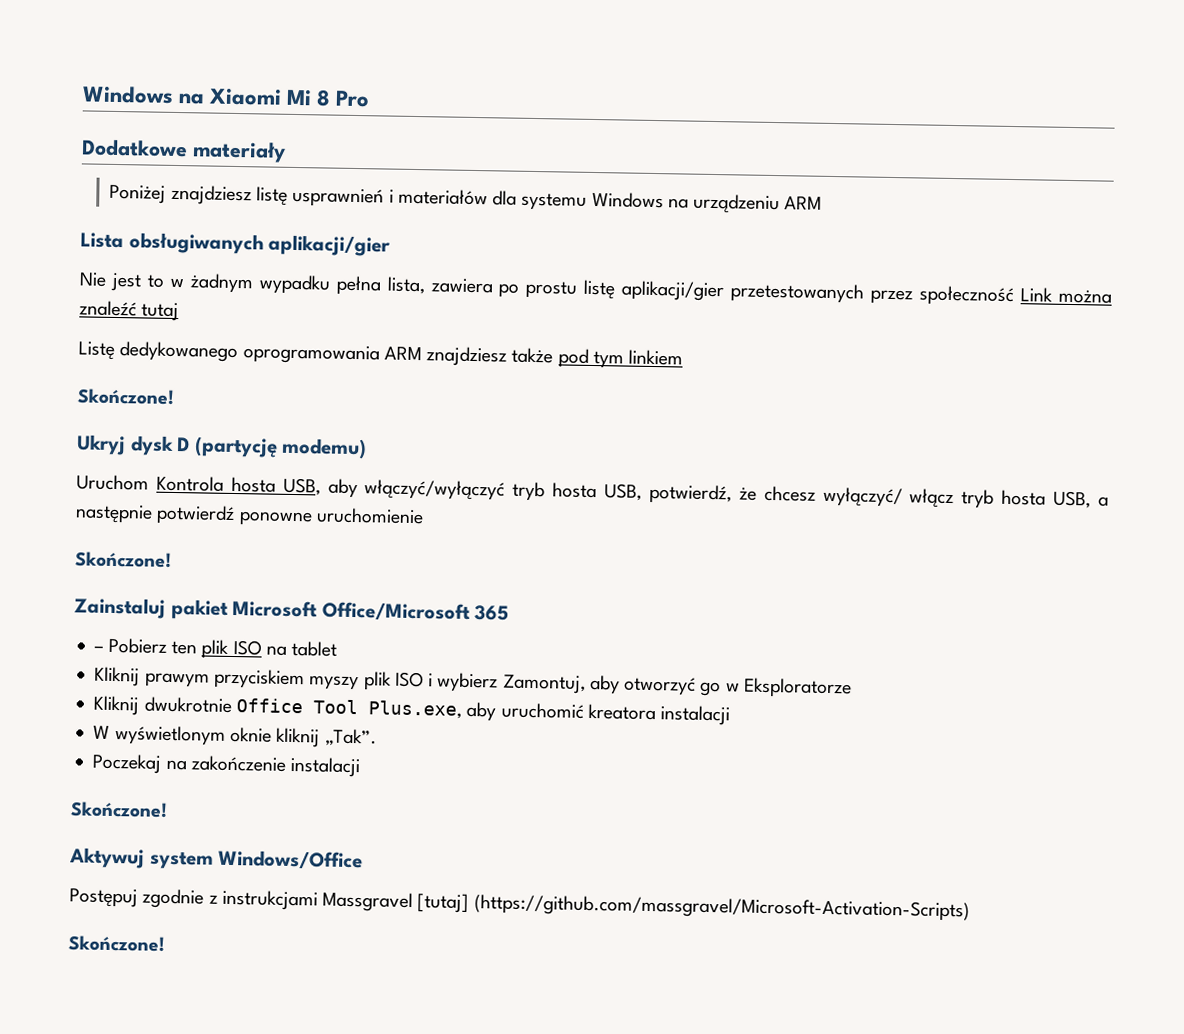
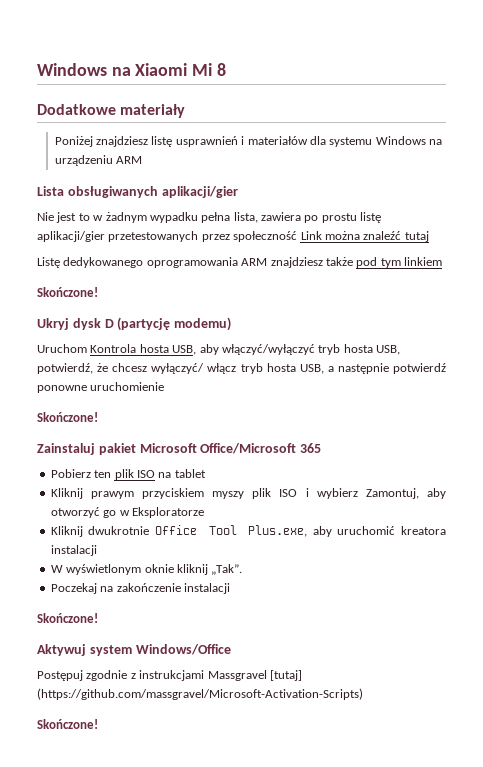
- Windows na Xiaomi Mi 8 Pro
+ Windows na Xiaomi Mi 8
- – Pobierz ten plik ISO na tablet
+ Pobierz ten plik ISO na tablet

